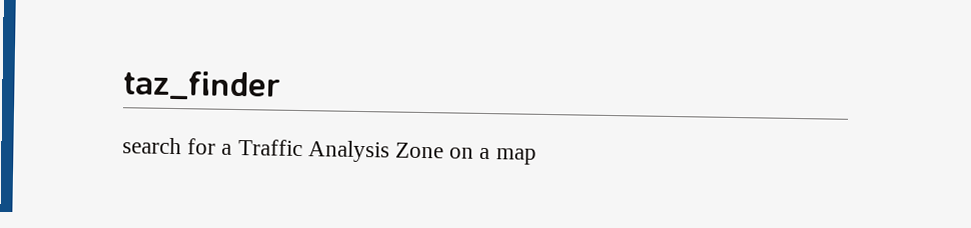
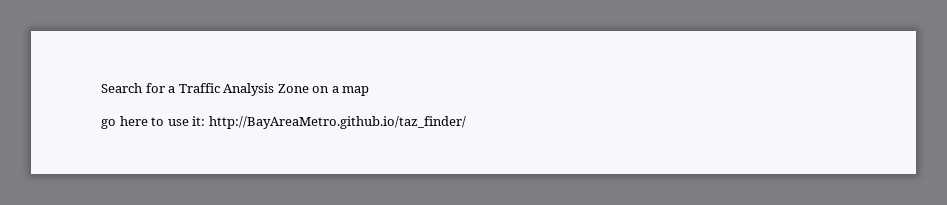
- taz_finder
- search for a Traffic Analysis Zone on a map
+ Search for a Traffic Analysis Zone on a map
+ go here to use it: http://BayAreaMetro.github.io/taz_finder/

